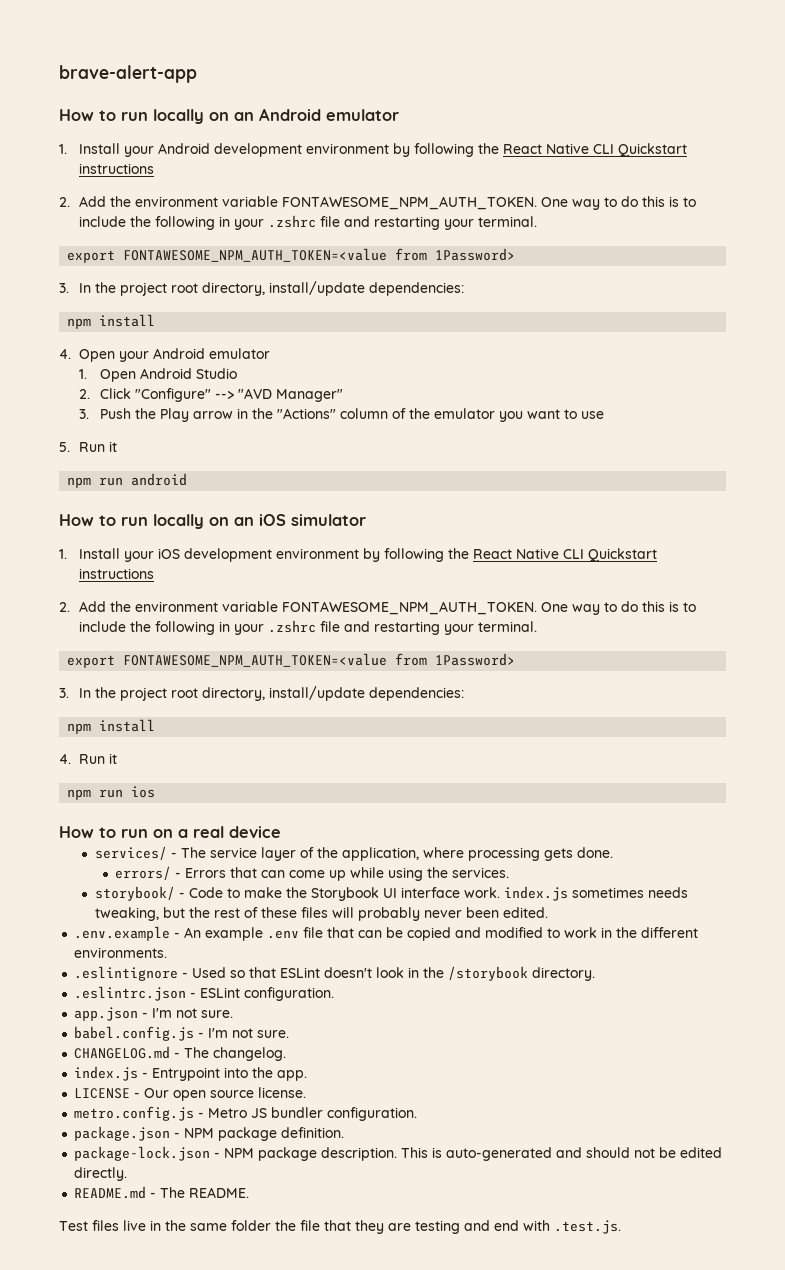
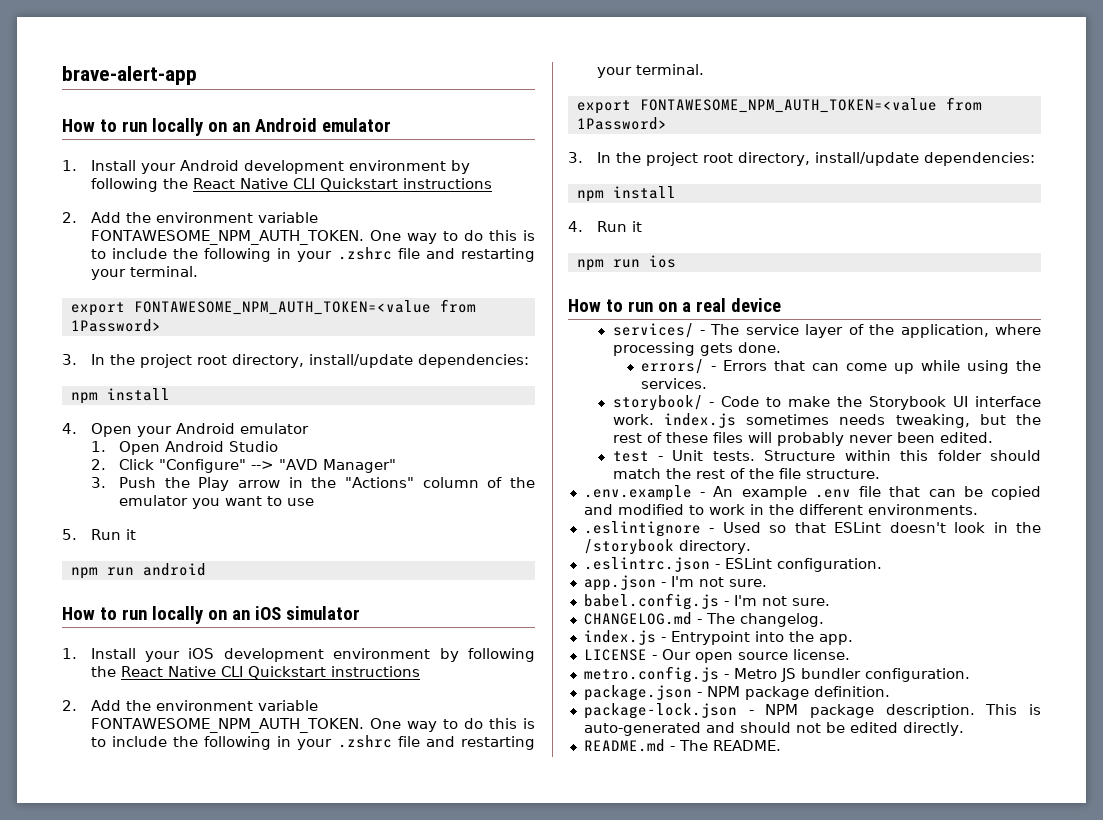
+ test - Unit tests. Structure within this folder should match the rest of the file structure.
- Test files live in the same folder the file that they are testing and end with .test.js.

